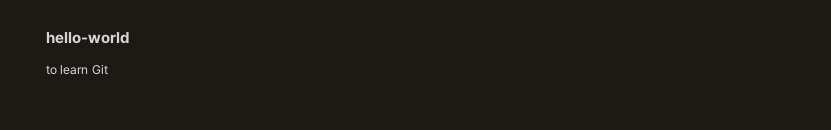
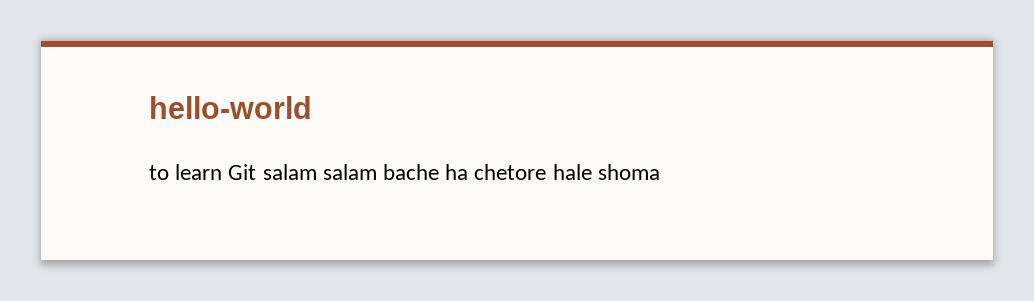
- to learn Git
+ to learn Git salam salam bache ha chetore hale shoma

